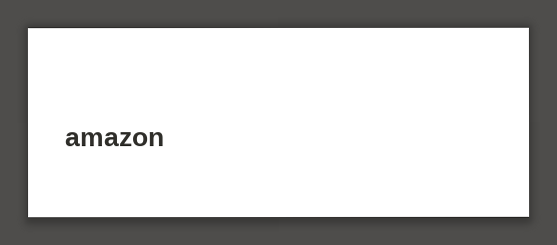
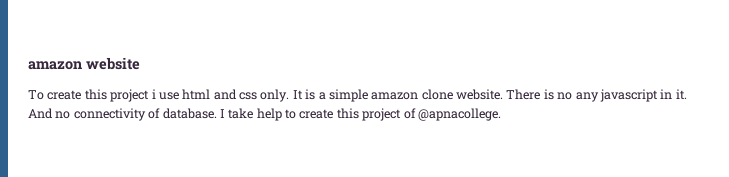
- amazon
+ amazon website
+ To create this project i use html and css only. It is a simple amazon clone website. There is no any javascript in it. And no connectivity of database. I take help to create this project of @apnacollege.

